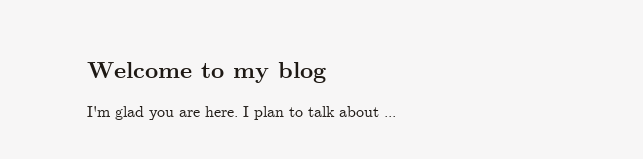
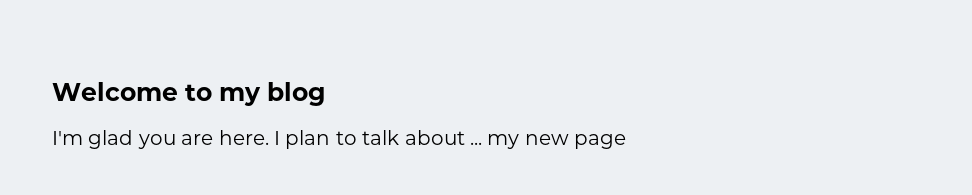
- I plan to talk about ...
+ I plan to talk about ... my new page

